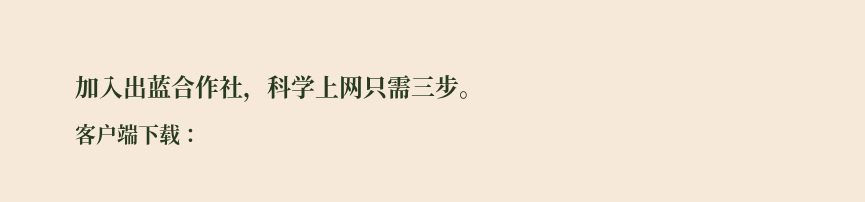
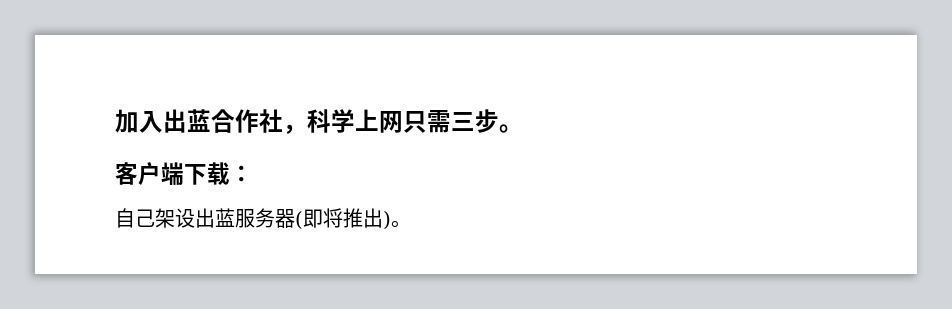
+ 自己架设出蓝服务器(即将推出)。

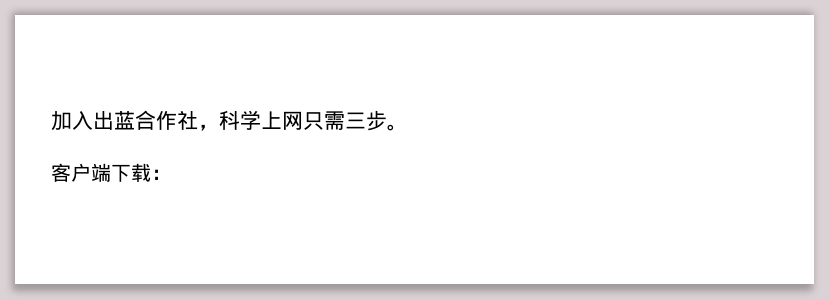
- 自己架设出蓝服务器(即将推出)。

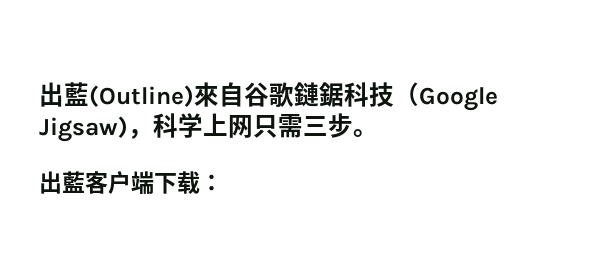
- 加入出蓝合作社，科学上网只需三步。
+ 出藍(Outline)來自谷歌鏈鋸科技（Google Jigsaw)，科学上网只需三步。
- 客户端下载：
+ 出藍客户端下载：

